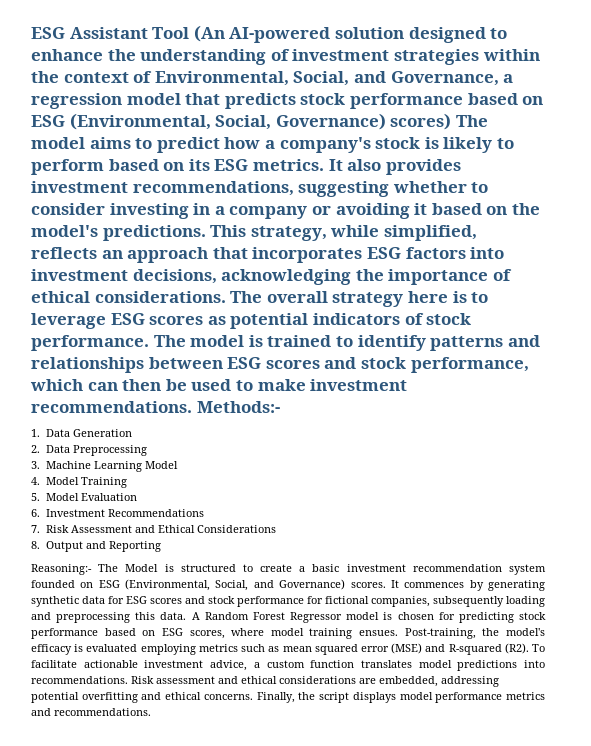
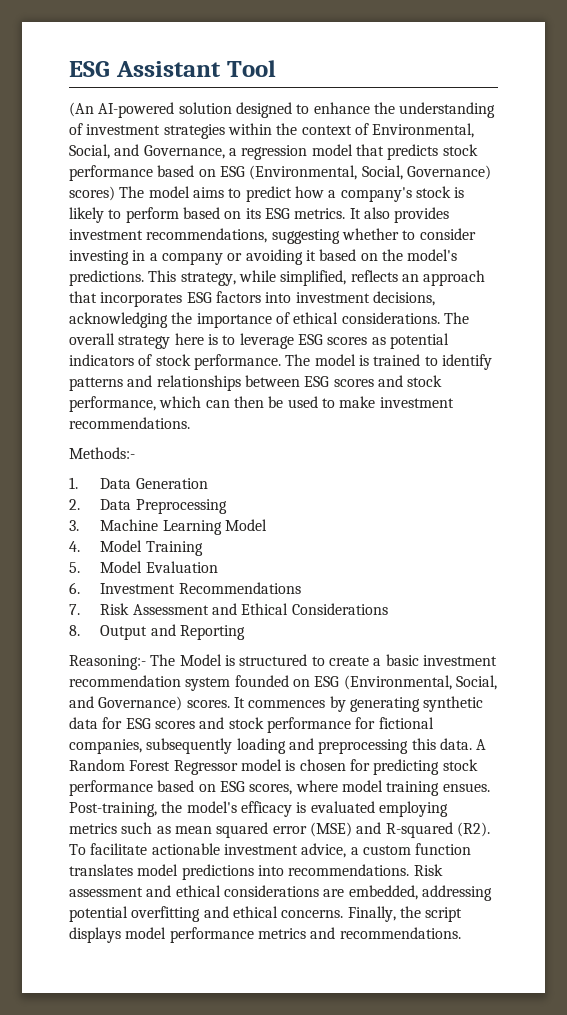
- ESG Assistant Tool (An AI-powered solution designed to enhance the understanding of investment strategies within the context of Environmental, Social, and Governance, a regression model that predicts stock performance based on ESG (Environmental, Social, Governance) scores) The model aims to predict how a company's stock is likely to perform based on its ESG metrics.
+ ESG Assistant Tool
+ (An AI-powered solution designed to enhance the understanding of investment strategies within the context of Environmental, Social, and Governance, a regression model that predicts stock performance based on ESG (Environmental, Social, Governance) scores) The model aims to predict how a company's stock is likely to perform based on its ESG metrics.
- The model is trained to identify patterns and relationships between ESG scores and stock performance, which can then be used to make investment recommendations. Methods:-
+ The model is trained to identify patterns and relationships between ESG scores and stock performance, which can then be used to make investment recommendations.
+ Methods:-

